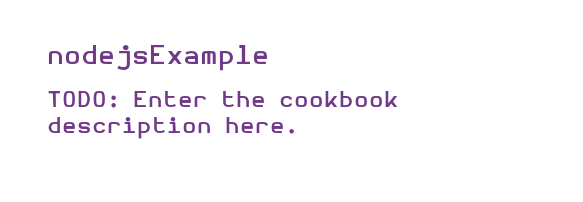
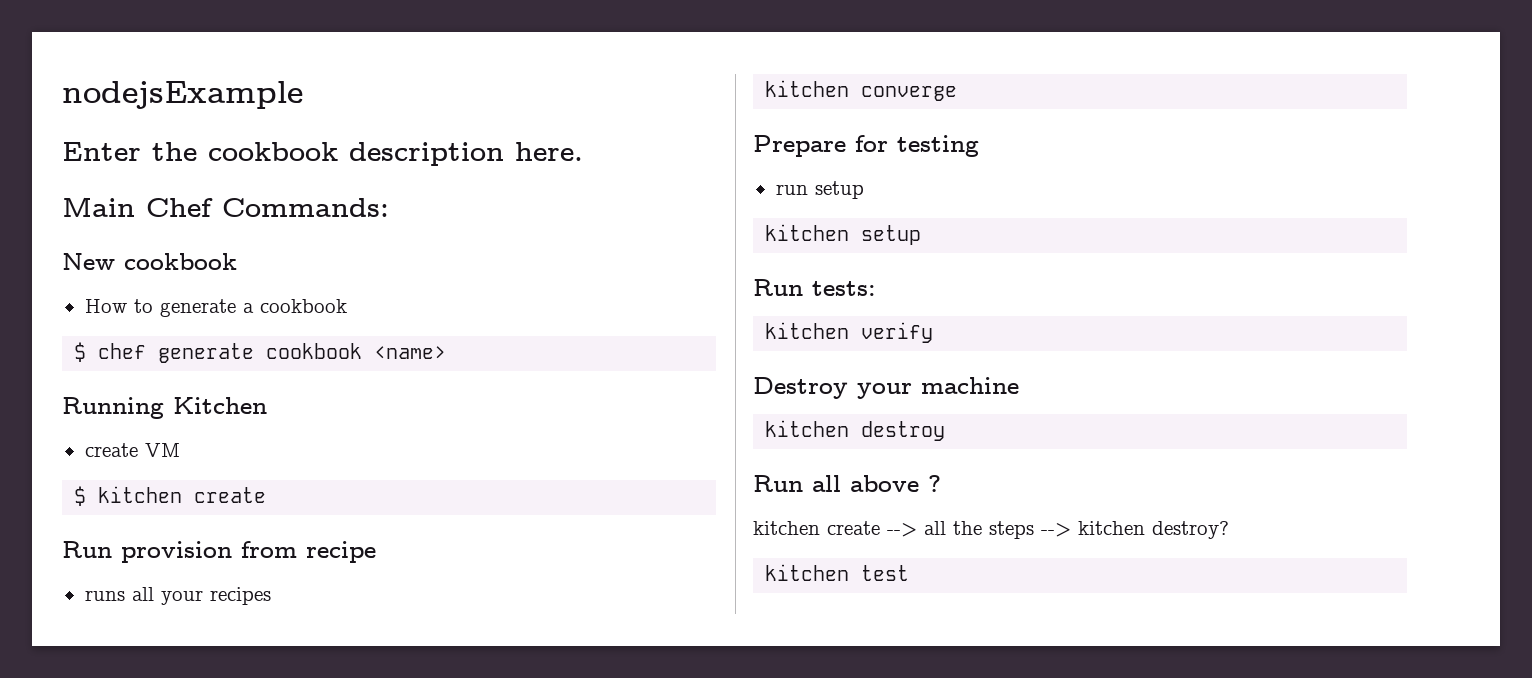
- TODO: Enter the cookbook description here.
+ Enter the cookbook description here.
+ Main Chef Commands:
+ New cookbook
+ How to generate a cookbook
+ $ chef generate cookbook <name>
+ Running Kitchen
+ create VM
+ $ kitchen create
+ Run provision from recipe
+ runs all your recipes
+ kitchen converge
+ Prepare for testing
+ run setup
+ kitchen setup
+ Run tests:
+ kitchen verify
+ Destroy your machine
+ kitchen destroy
+ Run all above ?
+ kitchen create --> all the steps --> kitchen destroy?
+ kitchen test

